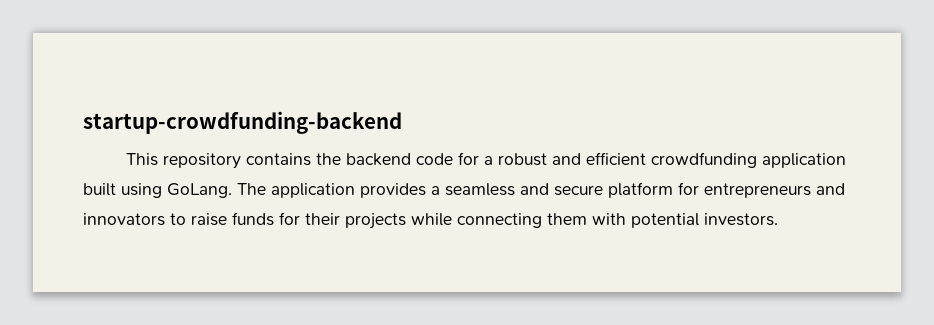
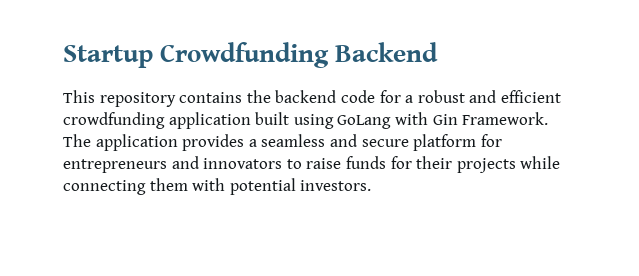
- startup-crowdfunding-backend
+ Startup Crowdfunding Backend
- This repository contains the backend code for a robust and efficient crowdfunding application built using GoLang.
+ This repository contains the backend code for a robust and efficient crowdfunding application built using GoLang with Gin Framework.

